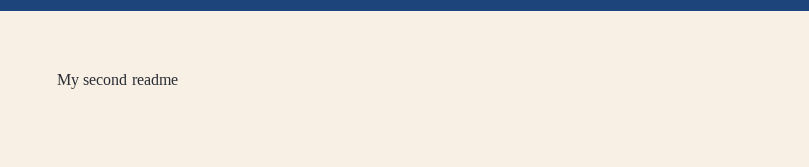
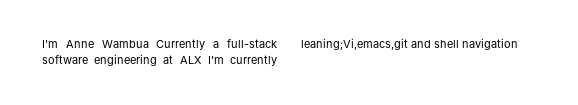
- My second readme
+ I'm Anne Wambua Currently a full-stack software engineering at ALX I'm currently leaning;Vi,emacs,git and shell navigation

